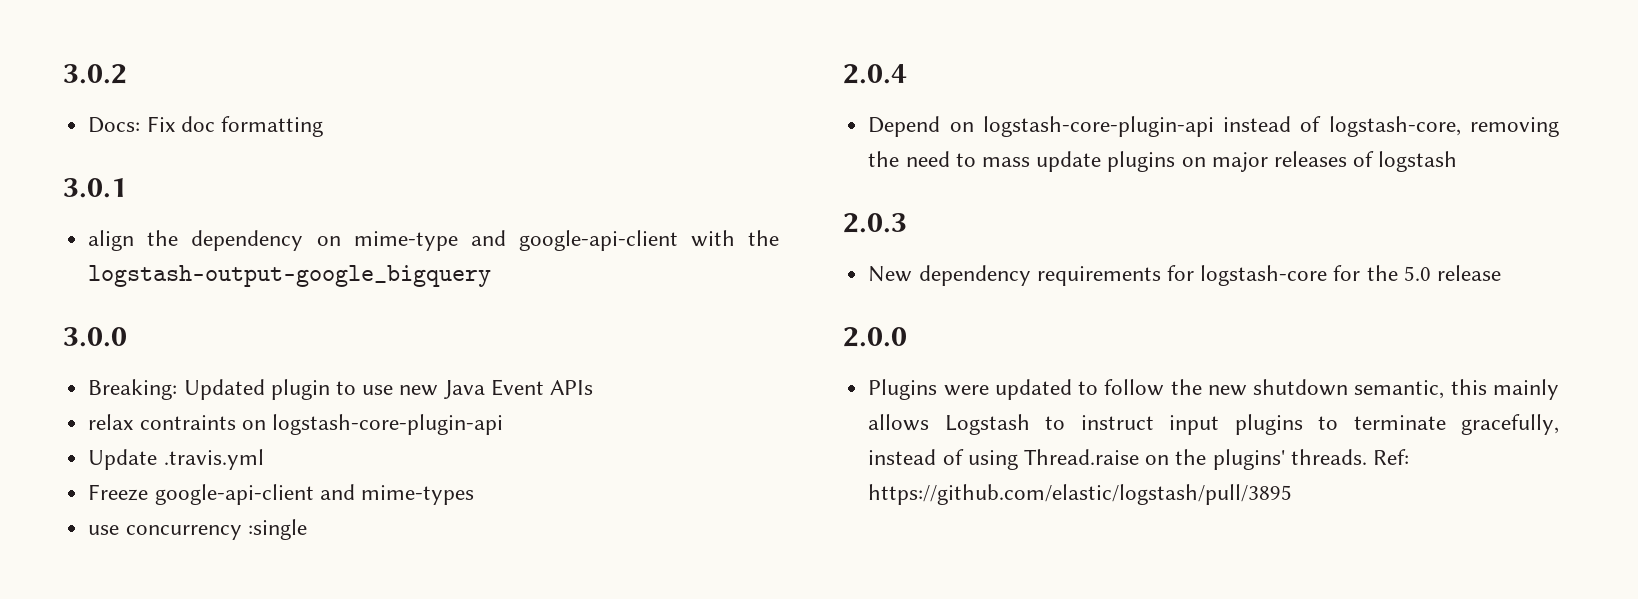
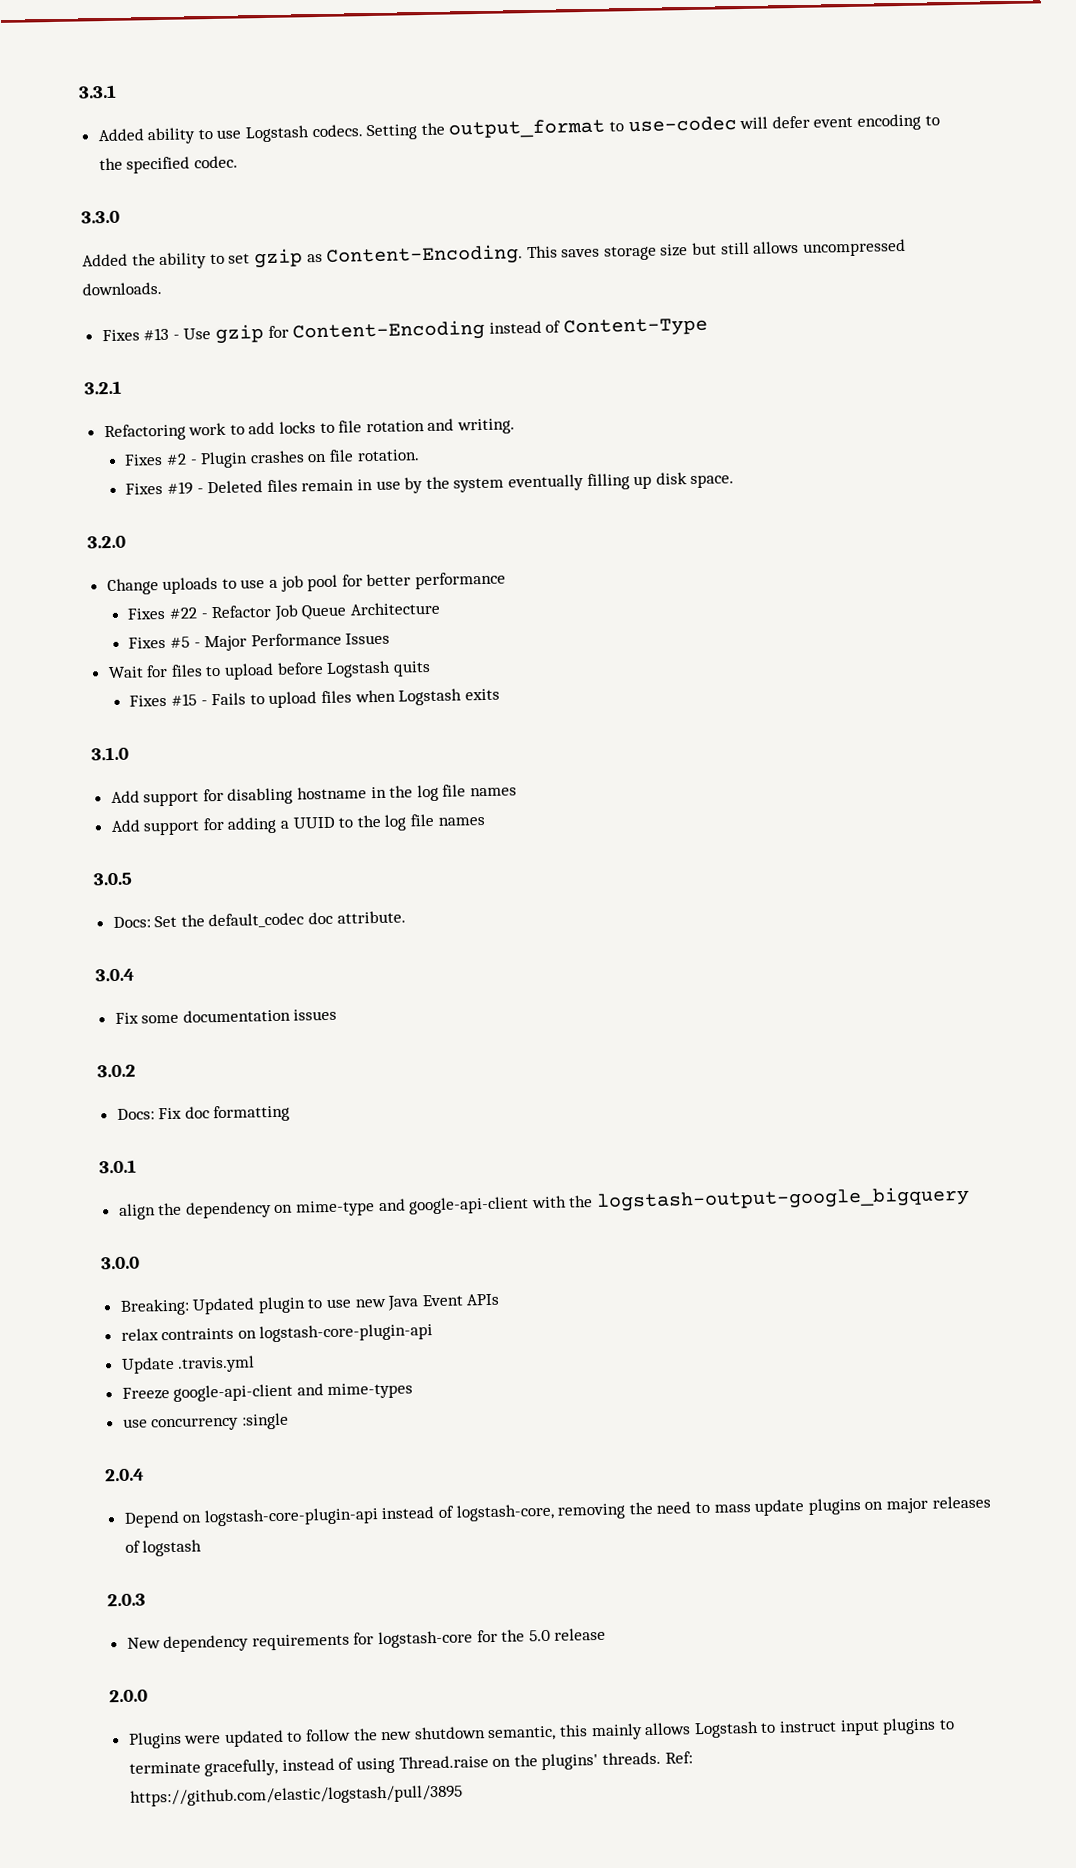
+ 3.3.1
+ Added ability to use Logstash codecs. Setting the output_format to use-codec will defer event encoding to the specified codec.
+ 3.3.0
+ Added the ability to set gzip as Content-Encoding. This saves storage size but still allows uncompressed downloads.
+ Fixes #13 - Use gzip for Content-Encoding instead of Content-Type
+ 3.2.1
+ Refactoring work to add locks to file rotation and writing.
+ Fixes #2 - Plugin crashes on file rotation.
+ Fixes #19 - Deleted files remain in use by the system eventually filling up disk space.
+ 3.2.0
+ Change uploads to use a job pool for better performance
+ Fixes #22 - Refactor Job Queue Architecture
+ Fixes #5 - Major Performance Issues
+ Wait for files to upload before Logstash quits
+ Fixes #15 - Fails to upload files when Logstash exits
+ 3.1.0
+ Add support for disabling hostname in the log file names
+ Add support for adding a UUID to the log file names
+ 3.0.5
+ Docs: Set the default_codec doc attribute.
+ 3.0.4
+ Fix some documentation issues

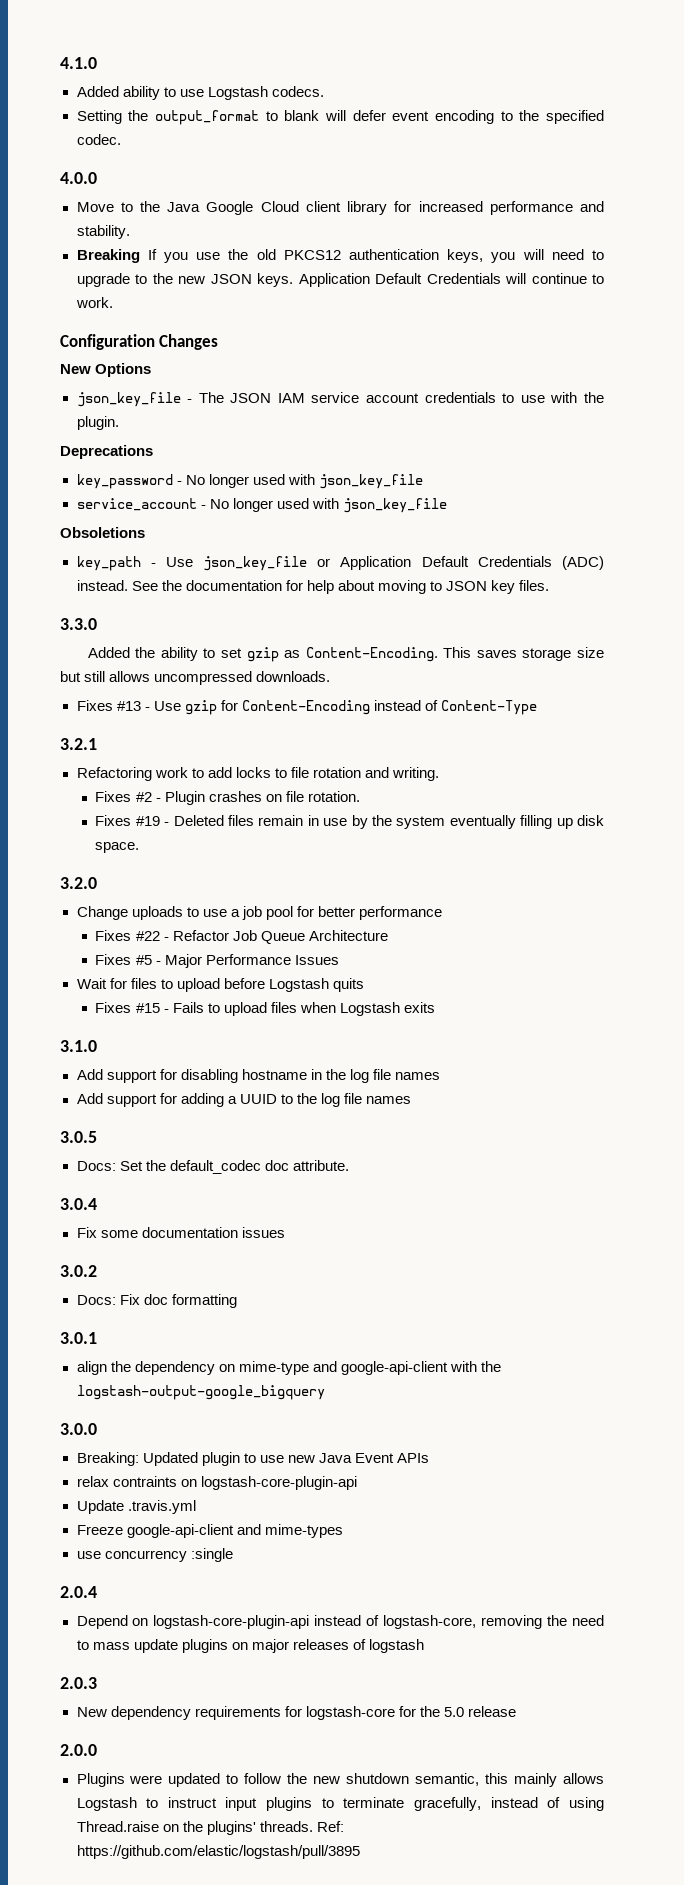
- 3.3.1
+ 4.1.0
- Added ability to use Logstash codecs. Setting the output_format to use-codec will defer event encoding to the specified codec.
+ Added ability to use Logstash codecs.
+ Setting the output_format to blank will defer event encoding to the specified codec.
+ 4.0.0
+ Move to the Java Google Cloud client library for increased performance and stability.
+ Breaking If you use the old PKCS12 authentication keys, you will need to upgrade to the new JSON keys. Application Default Credentials will continue to work.
+ Configuration Changes
+ New Options
+ json_key_file - The JSON IAM service account credentials to use with the plugin.
+ Deprecations
+ key_password - No longer used with json_key_file
+ service_account - No longer used with json_key_file
+ Obsoletions
+ key_path - Use json_key_file or Application Default Credentials (ADC) instead. See the documentation for help about moving to JSON key files.

